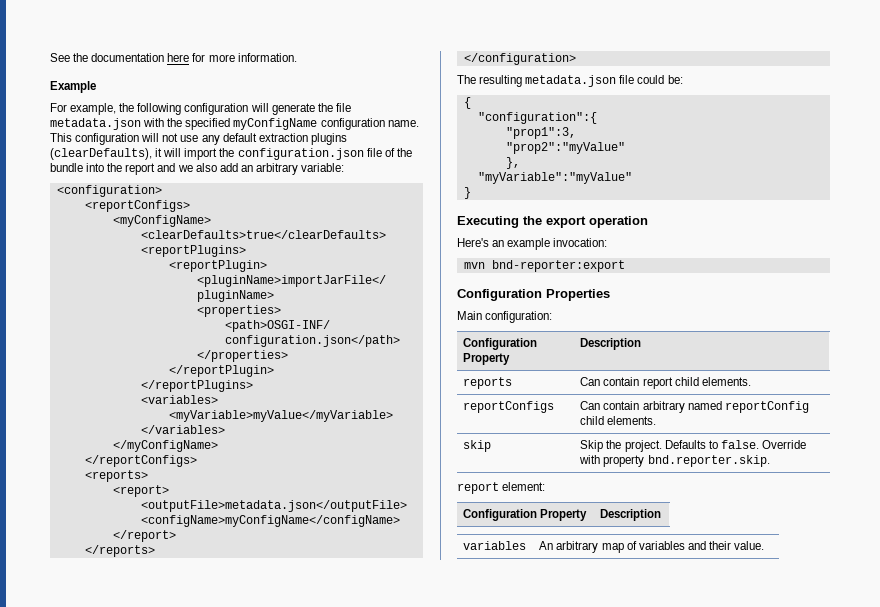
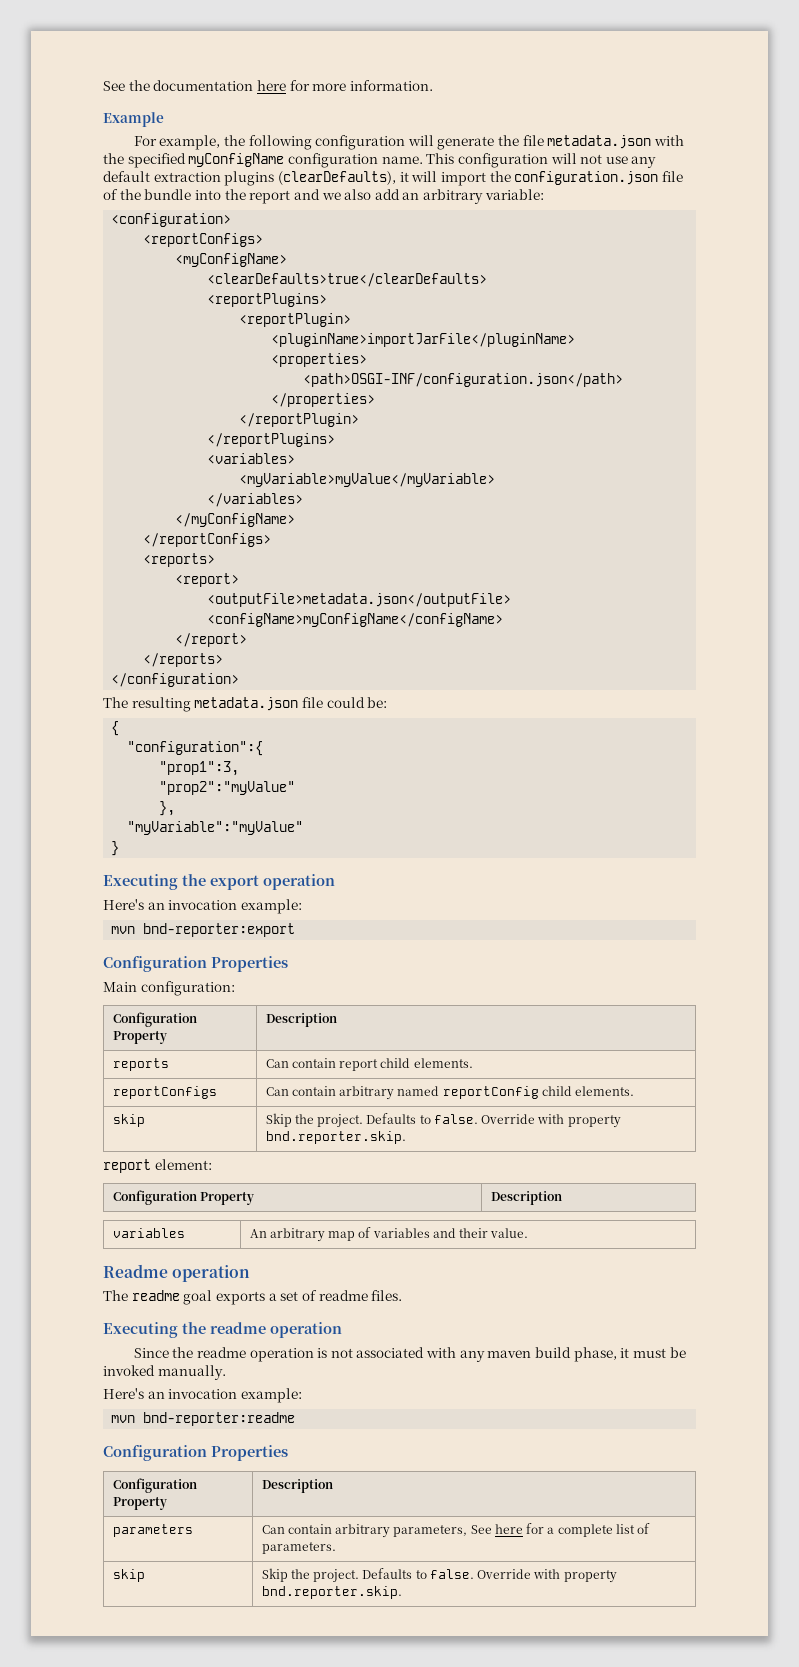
  Executing the export operation
- Here's an example invocation:
+ Here's an invocation example:
+ Readme operation
+ The readme goal exports a set of readme files.
+ Executing the readme operation
+ Since the readme operation is not associated with any maven build phase, it must be invoked manually.
+ Here's an invocation example:
+ mvn bnd-reporter:readme
+ Configuration Properties
+ Configuration Property | Description
+ parameters | Can contain arbitrary parameters, See here for a complete list of parameters.
+ skip | Skip the project. Defaults to false. Override with property bnd.reporter.skip.

